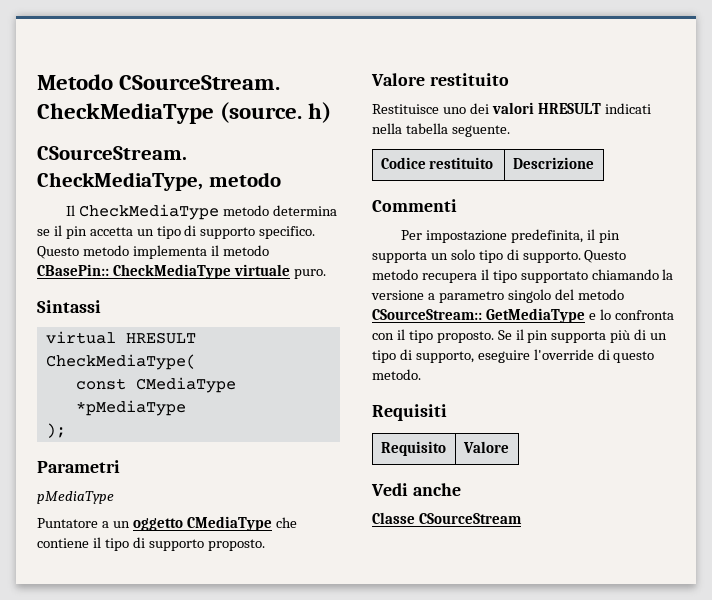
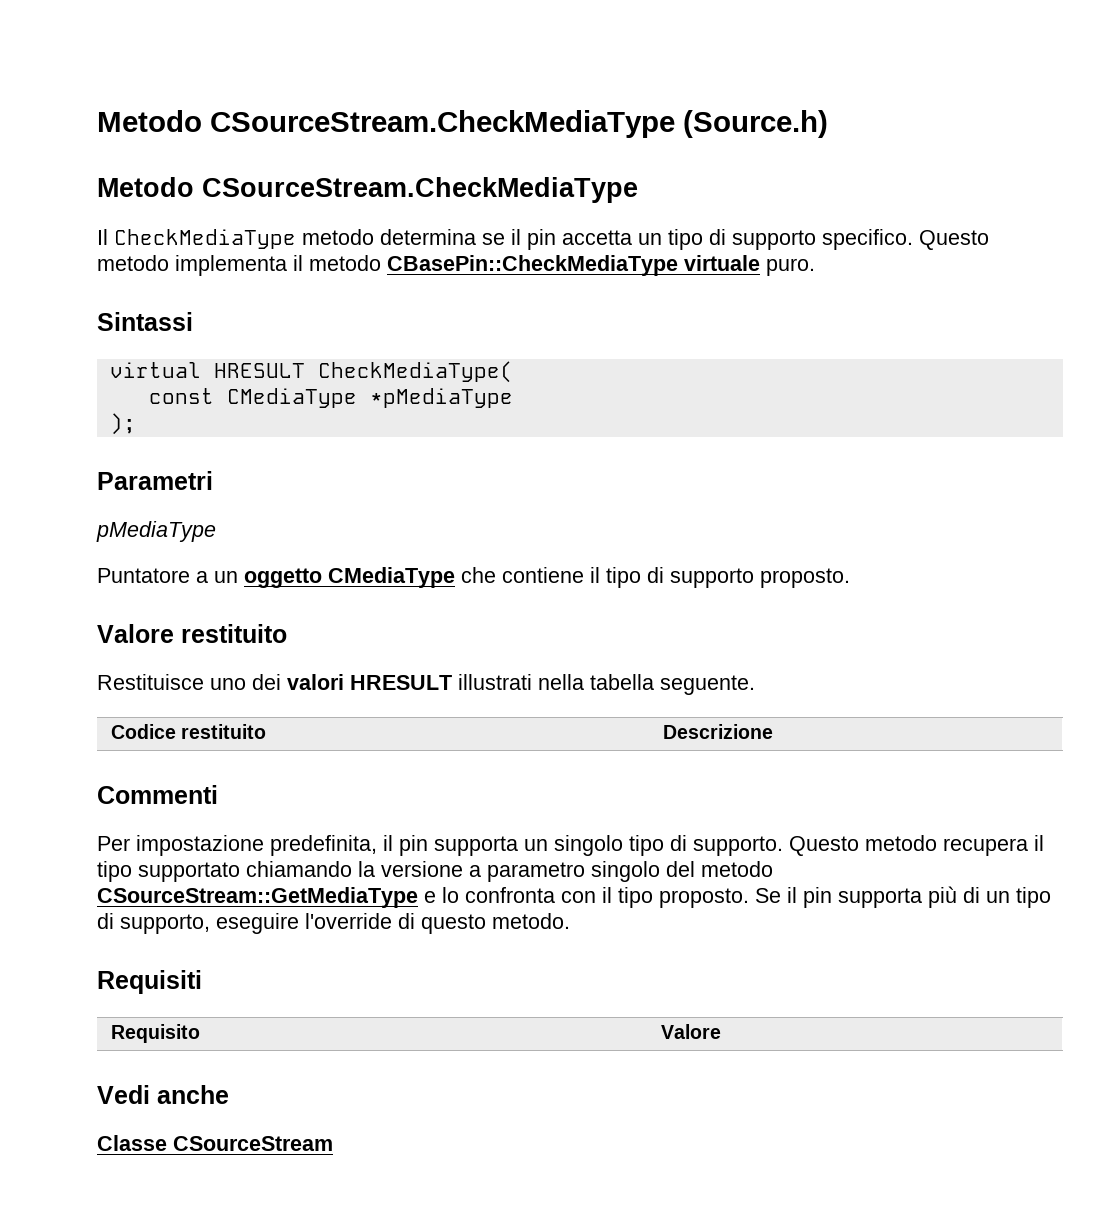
- Metodo CSourceStream. CheckMediaType (source. h)
- CSourceStream. CheckMediaType, metodo
+ Metodo CSourceStream.CheckMediaType (Source.h)
+ Metodo CSourceStream.CheckMediaType
- Questo metodo implementa il metodo CBasePin:: CheckMediaType virtuale puro.
+ Questo metodo implementa il metodo CBasePin::CheckMediaType virtuale puro.
- Restituisce uno dei valori HRESULT indicati nella tabella seguente.
+ Restituisce uno dei valori HRESULT illustrati nella tabella seguente.
- Per impostazione predefinita, il pin supporta un solo tipo di supporto.
+ Per impostazione predefinita, il pin supporta un singolo tipo di supporto.
- Questo metodo recupera il tipo supportato chiamando la versione a parametro singolo del metodo CSourceStream:: GetMediaType e lo confronta con il tipo proposto.
+ Questo metodo recupera il tipo supportato chiamando la versione a parametro singolo del metodo CSourceStream::GetMediaType e lo confronta con il tipo proposto.

